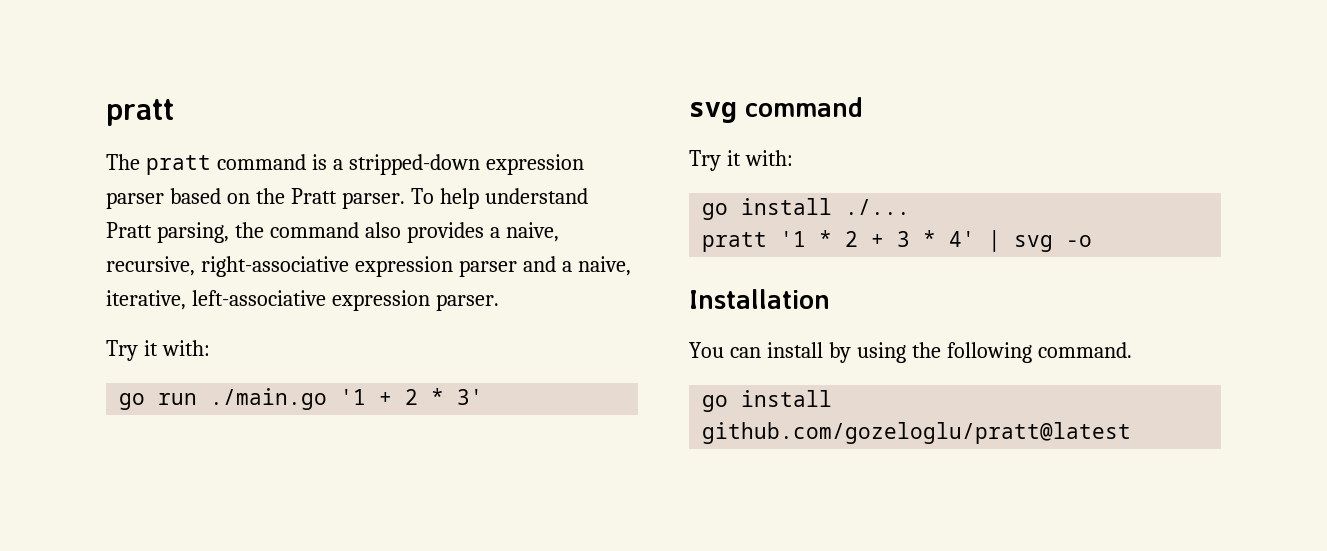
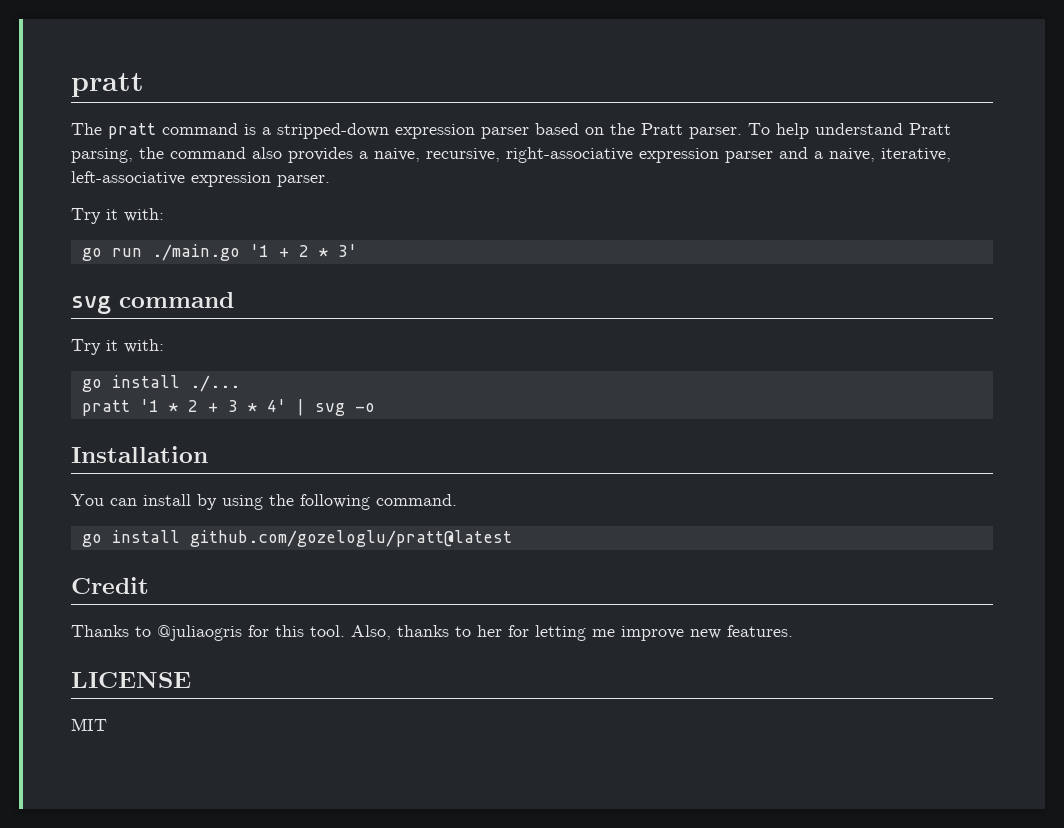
+ Credit
+ Thanks to @juliaogris for this tool. Also, thanks to her for letting me improve new features.
+ LICENSE
+ MIT

